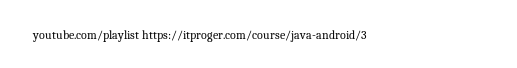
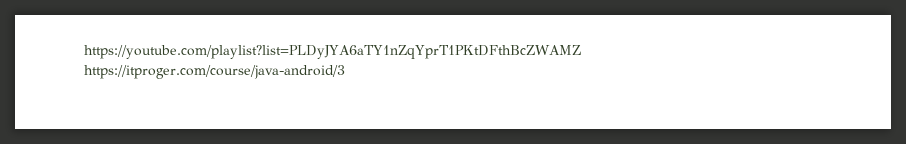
- youtube.com/playlist https://itproger.com/course/java-android/3
+ https://youtube.com/playlist?list=PLDyJYA6aTY1nZqYprT1PKtDFthBcZWAMZ https://itproger.com/course/java-android/3

